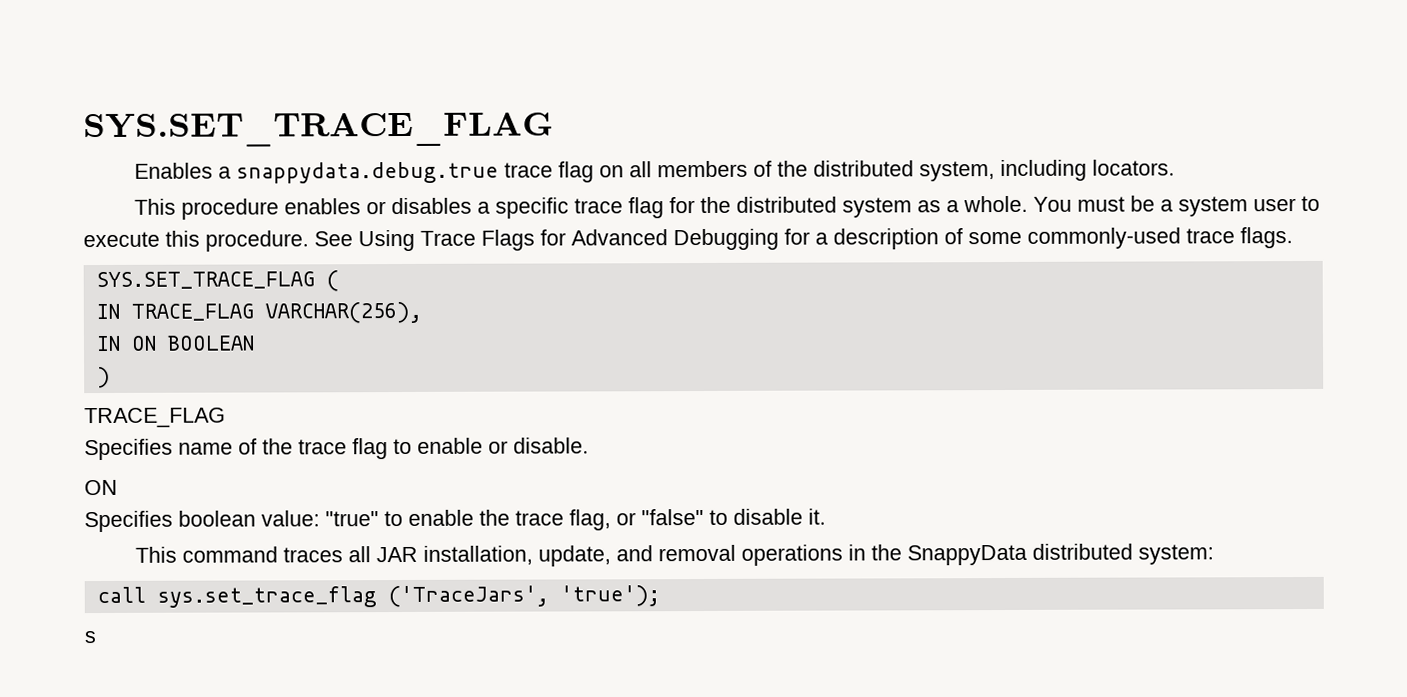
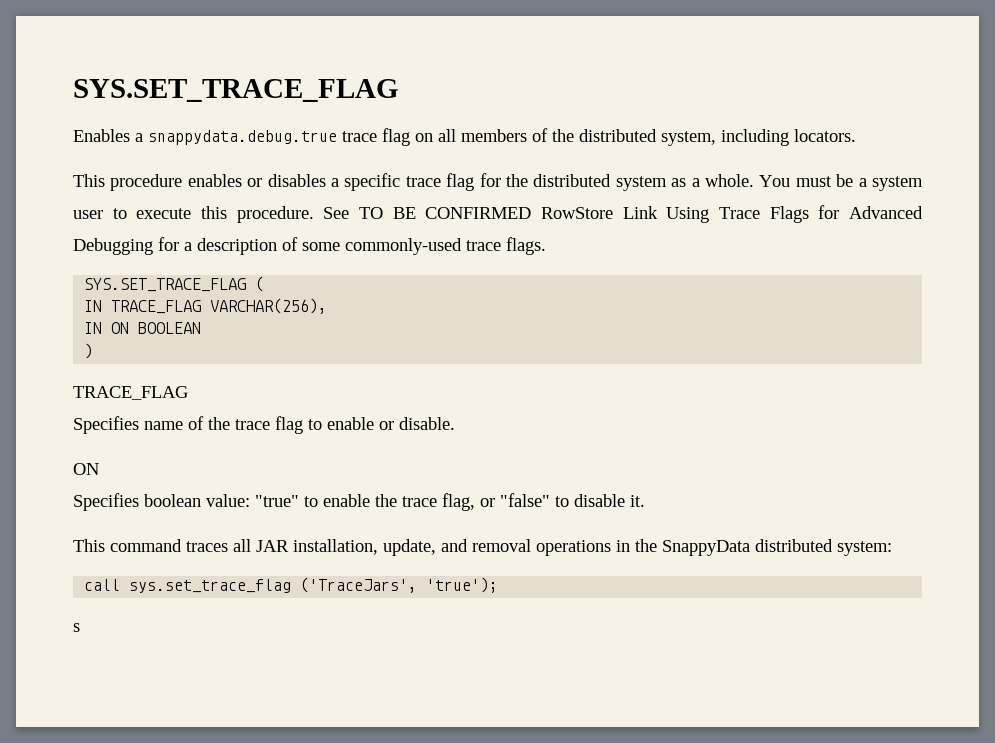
- See Using Trace Flags for Advanced Debugging for a description of some commonly-used trace flags.
+ See TO BE CONFIRMED RowStore Link Using Trace Flags for Advanced Debugging for a description of some commonly-used trace flags.

